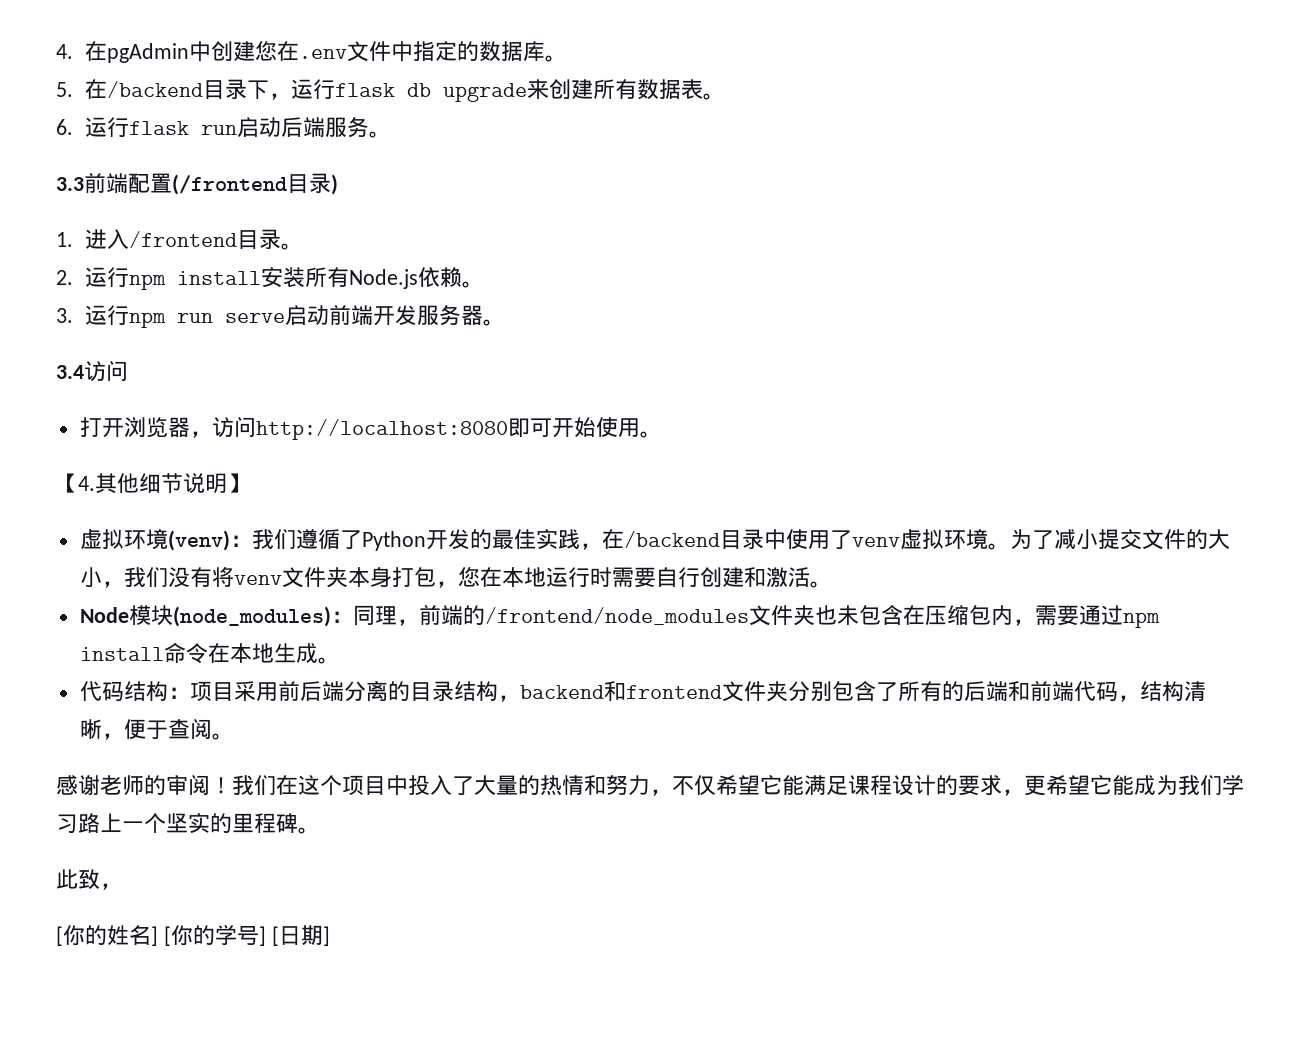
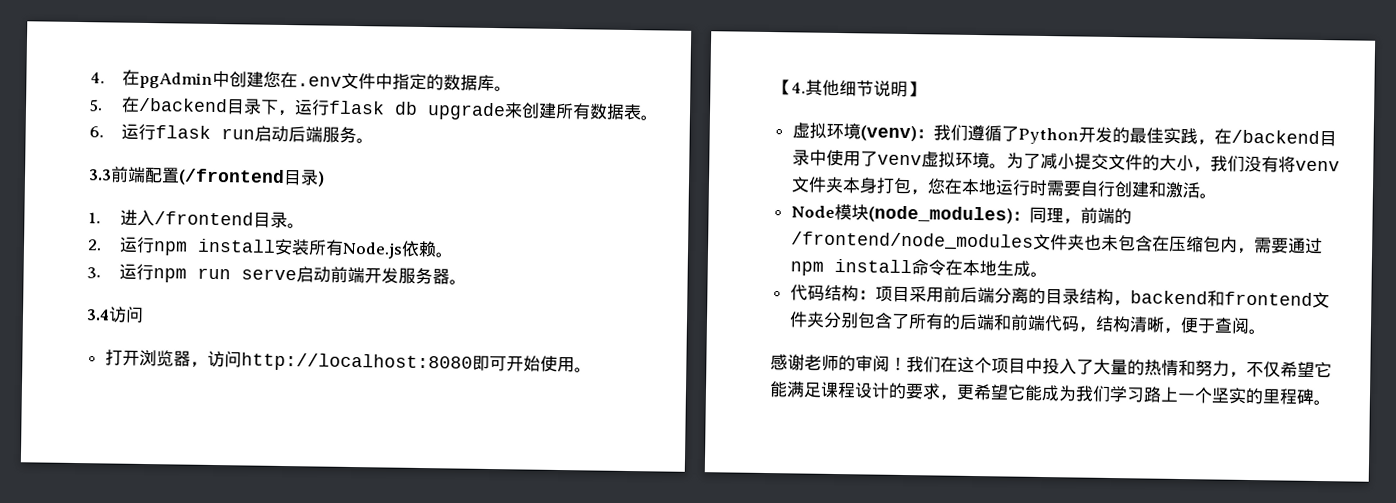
- 此致，
- [你的姓名] [你的学号] [日期]

